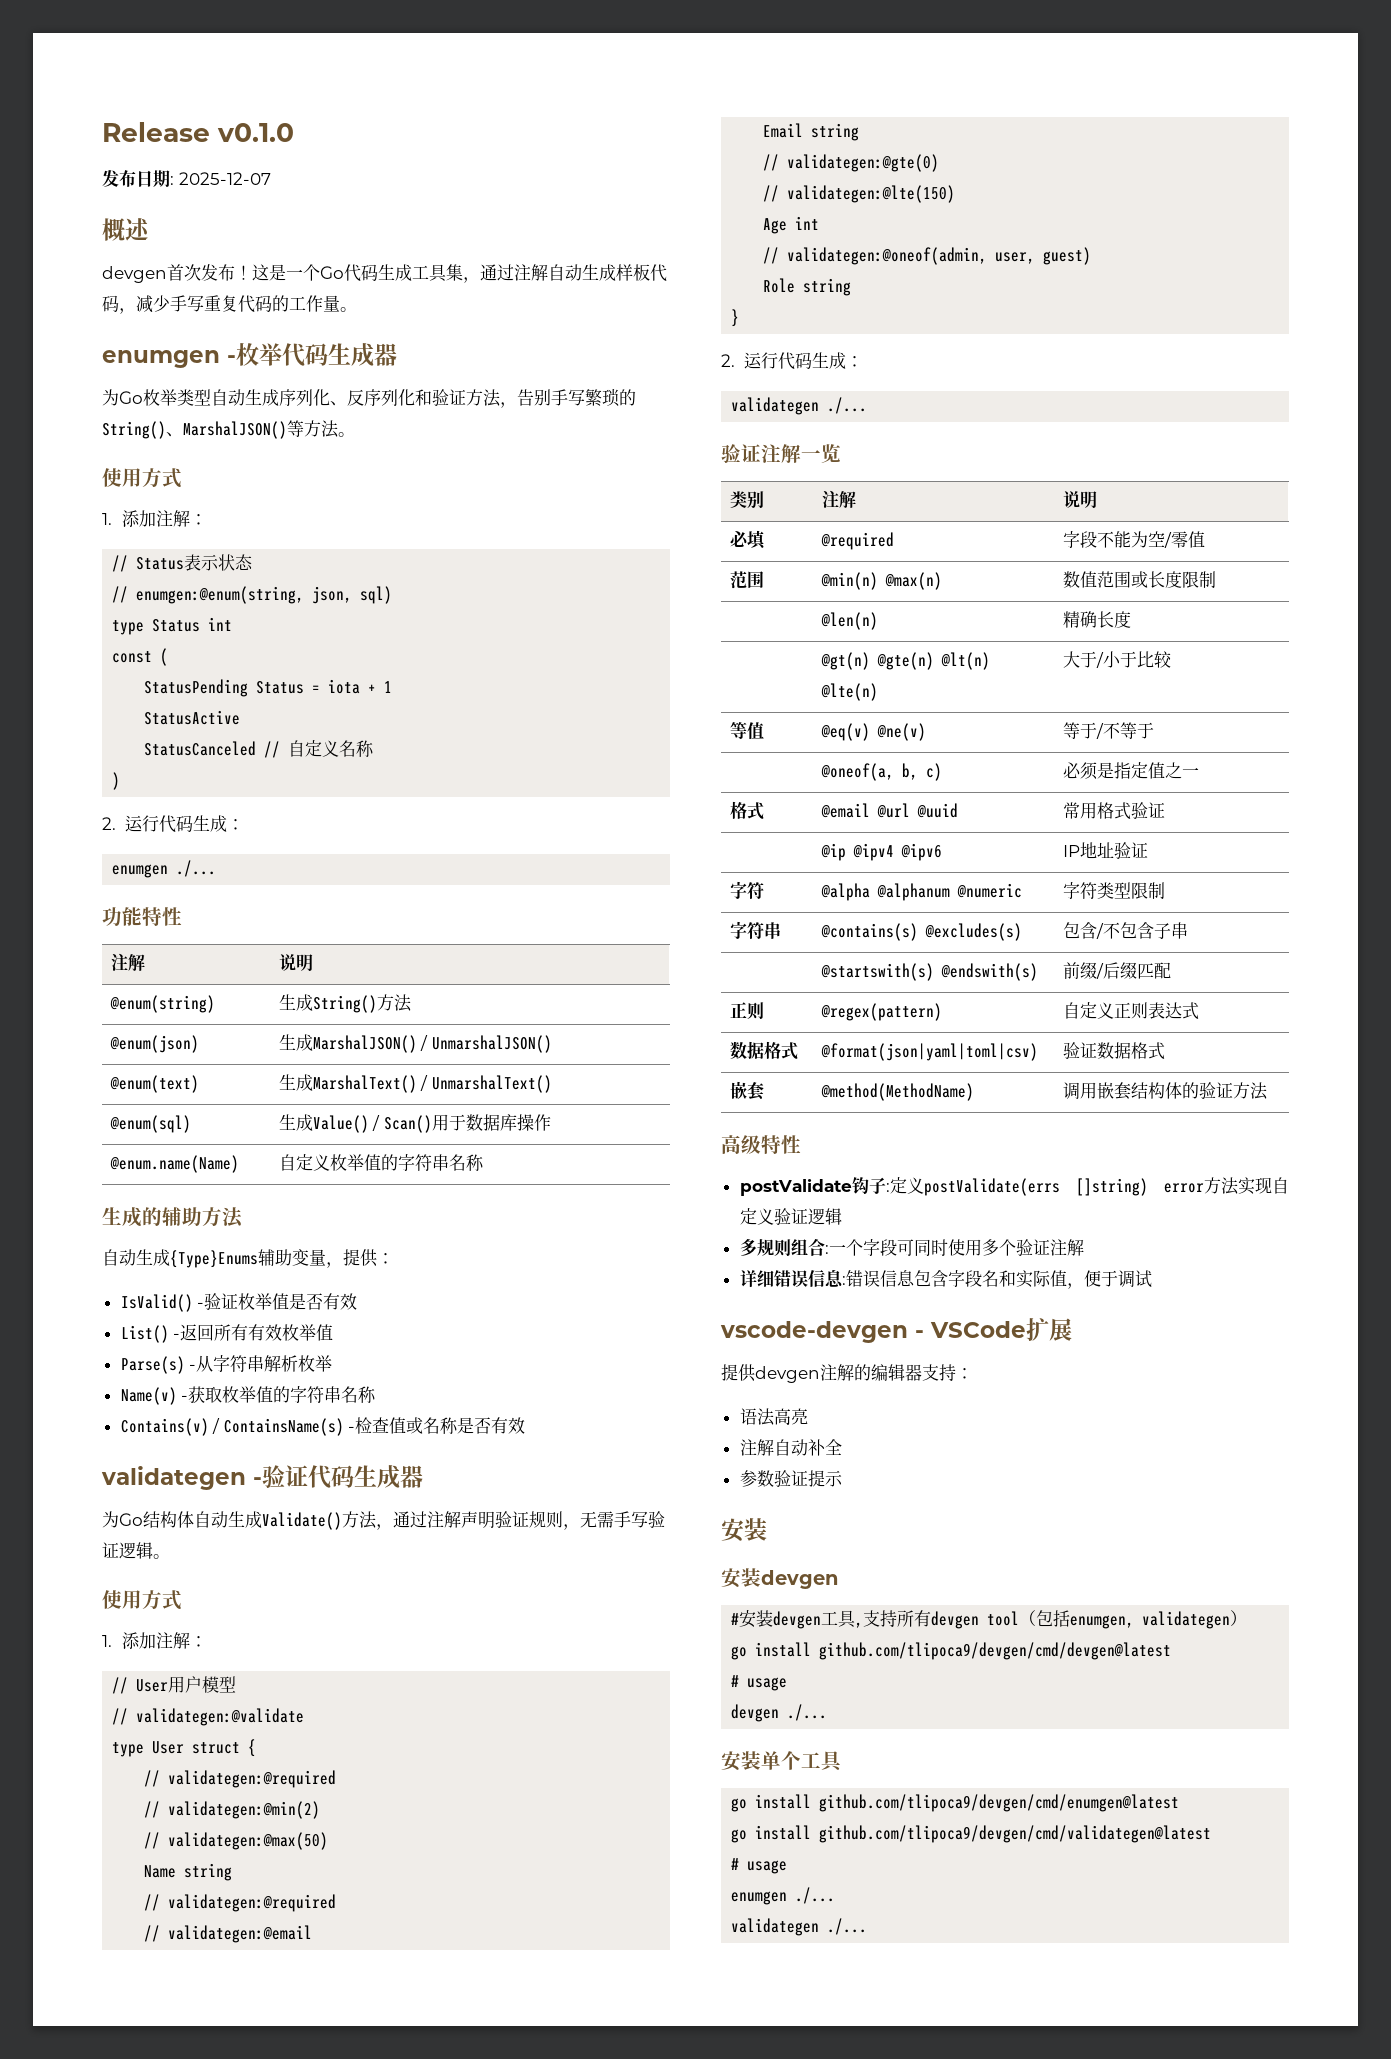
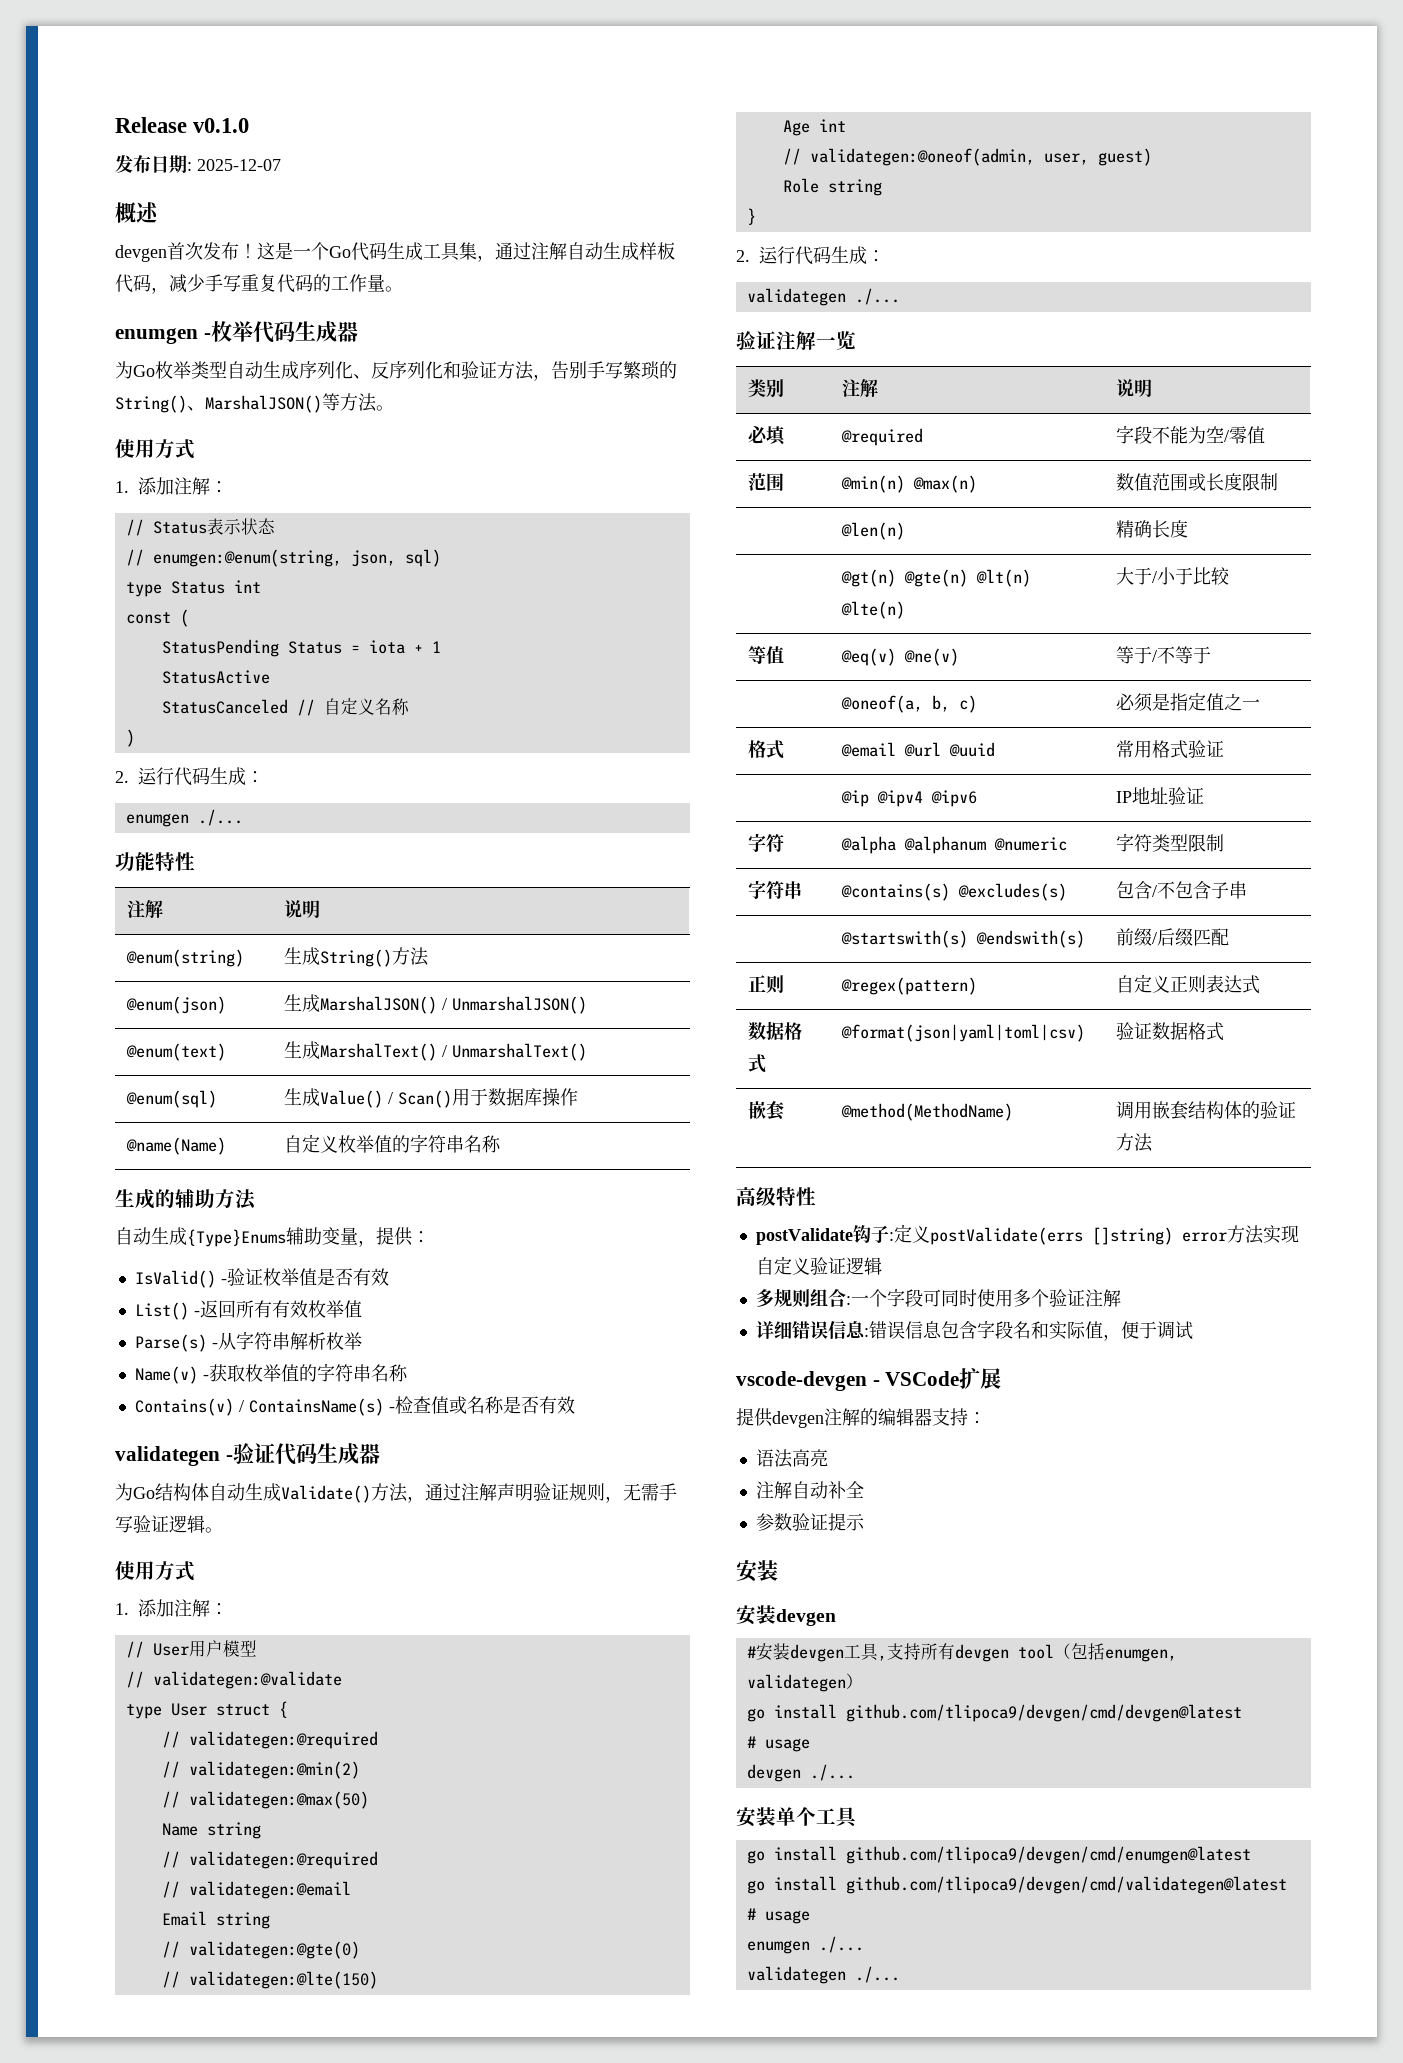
- @enum.name(Name) | 自定义枚举值的字符串名称
+ @name(Name) | 自定义枚举值的字符串名称

